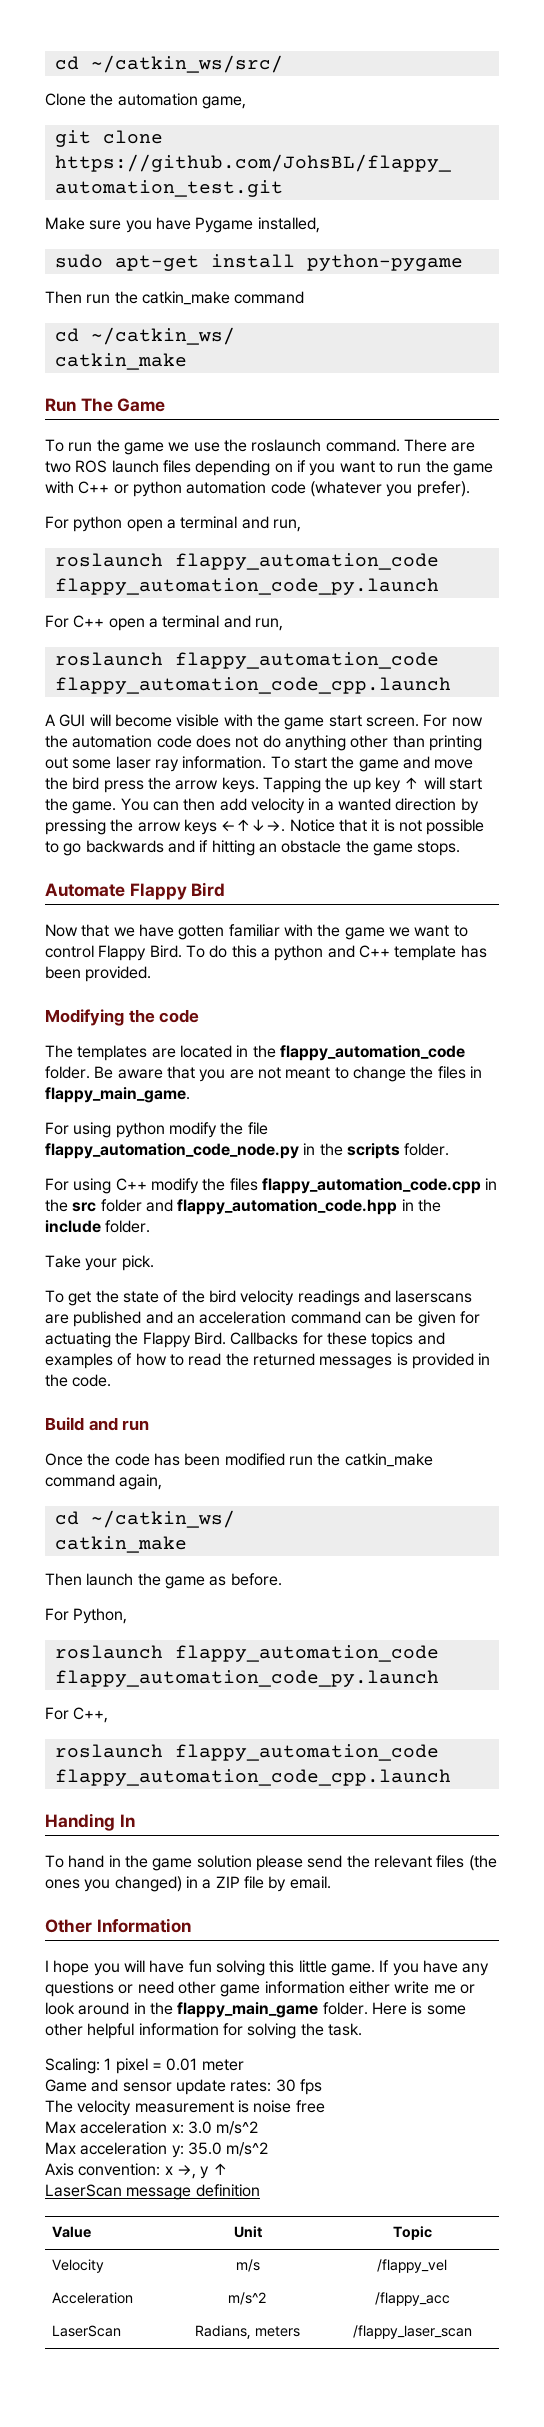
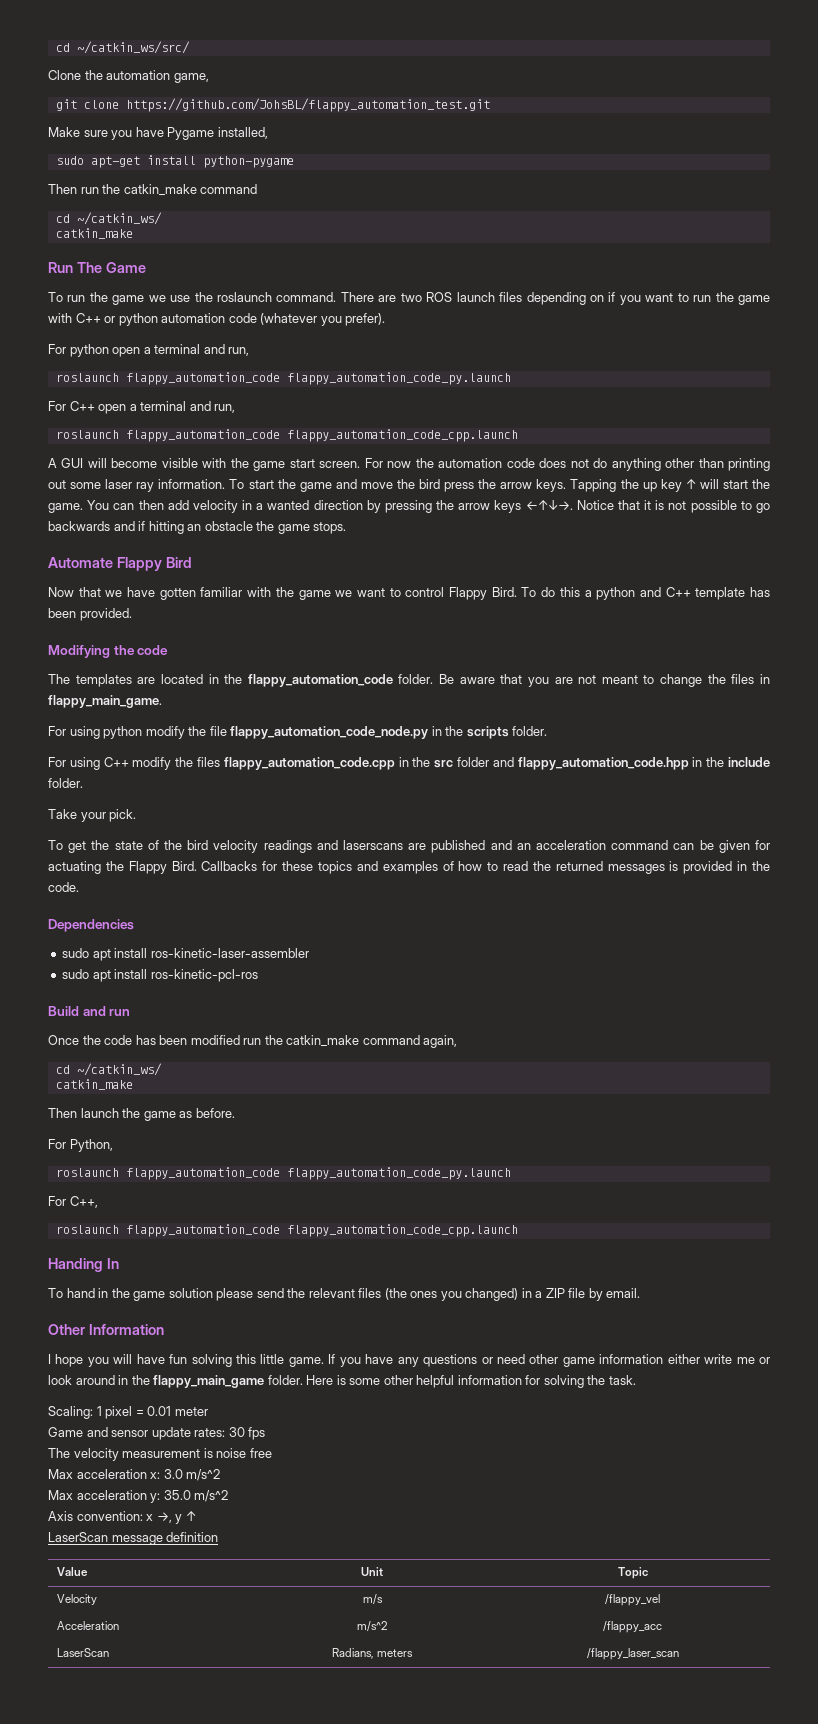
+ Dependencies
+ sudo apt install ros-kinetic-laser-assembler
+ sudo apt install ros-kinetic-pcl-ros

